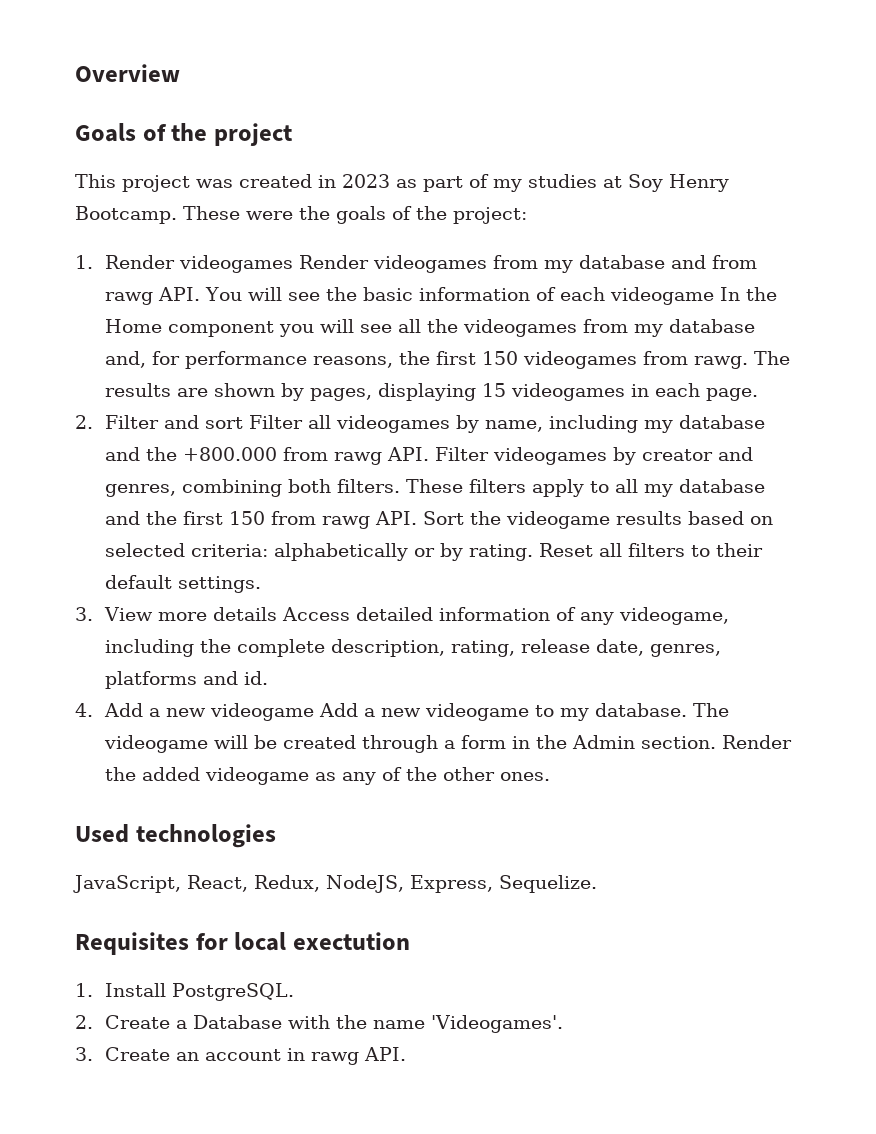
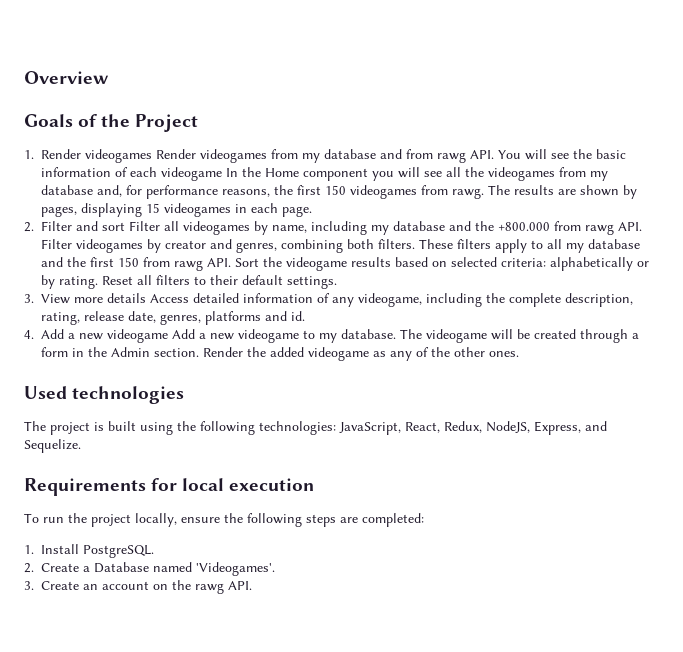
- Goals of the project
- This project was created in 2023 as part of my studies at Soy Henry Bootcamp. These were the goals of the project:
+ Goals of the Project
- JavaScript, React, Redux, NodeJS, Express, Sequelize.
+ The project is built using the following technologies: JavaScript, React, Redux, NodeJS, Express, and Sequelize.
- Requisites for local exectution
+ Requirements for local execution
+ To run the project locally, ensure the following steps are completed:
- 2. Create a Database with the name 'Videogames'.
+ 2. Create a Database named 'Videogames'.
- 3. Create an account in rawg API.
+ 3. Create an account on the rawg API.

